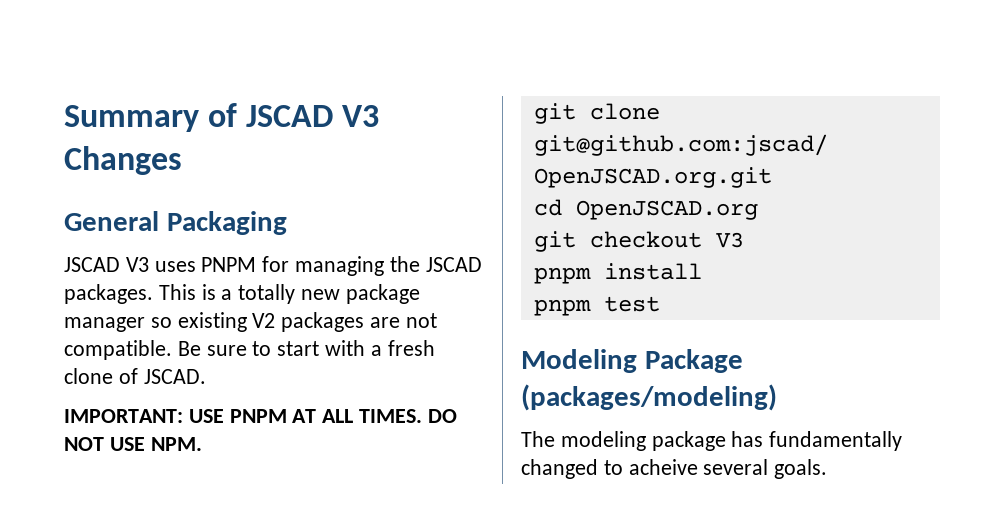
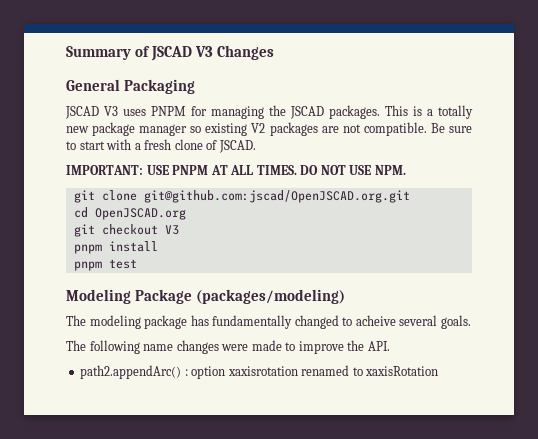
+ The following name changes were made to improve the API.
+ path2.appendArc() : option xaxisrotation renamed to xaxisRotation

